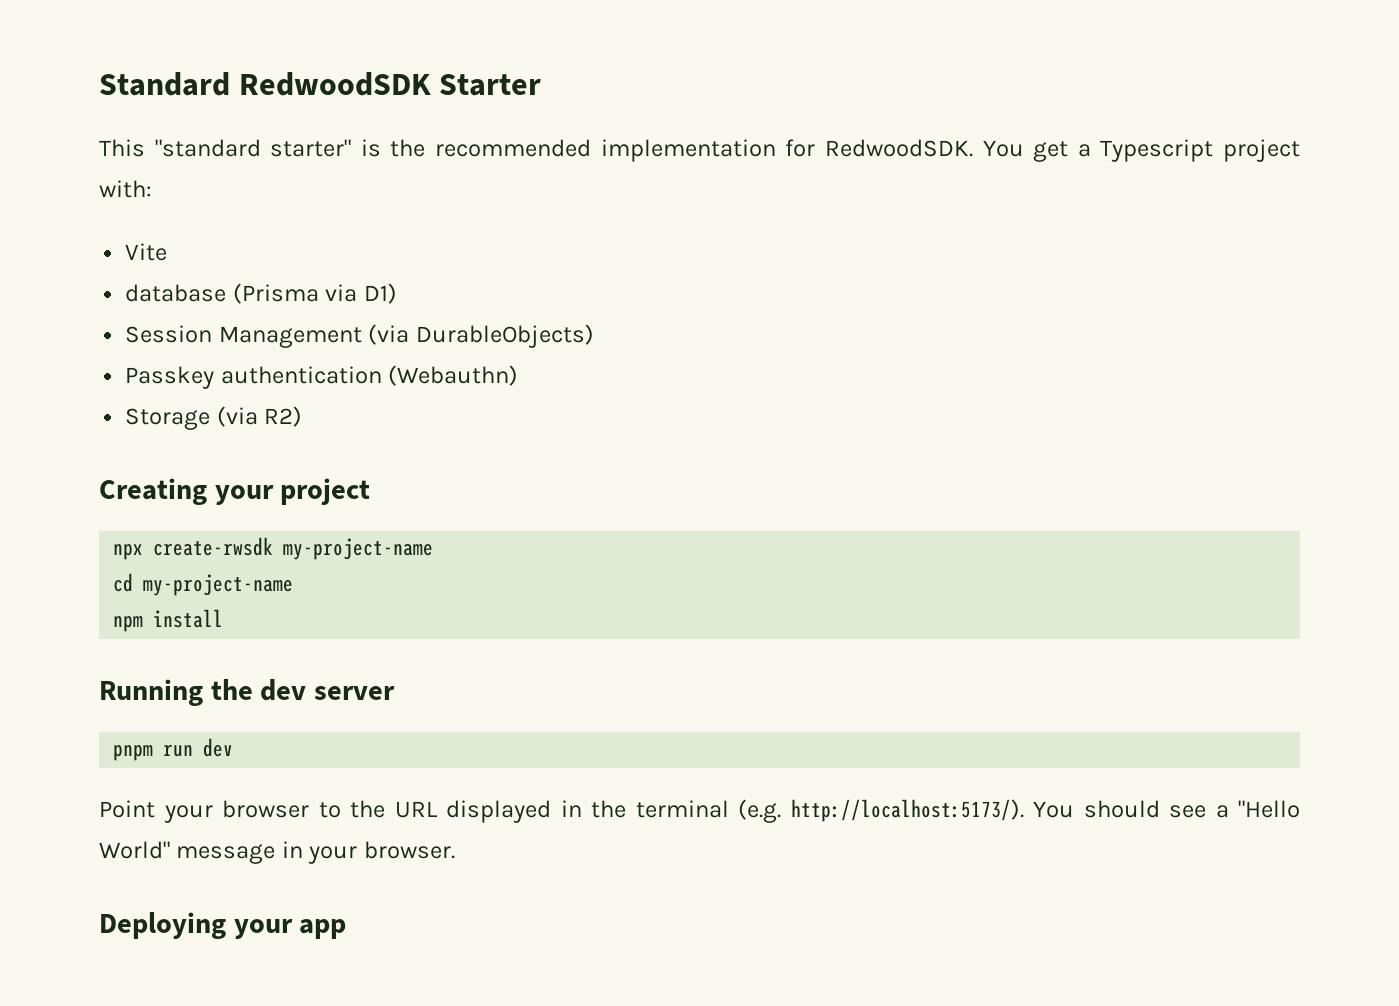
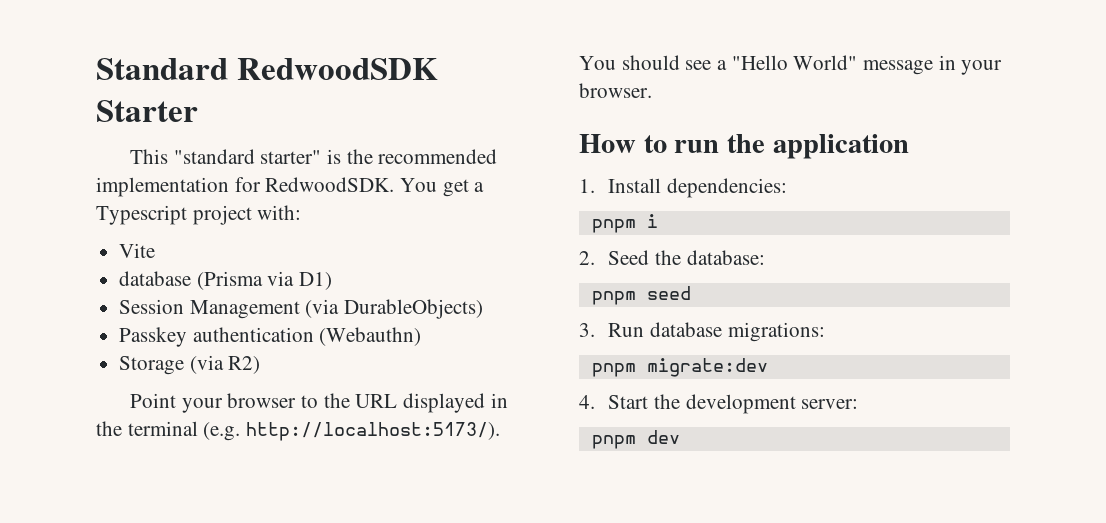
- Creating your project
- npx create-rwsdk my-project-name
- cd my-project-name
- npm install
- Running the dev server
- pnpm run dev
- Deploying your app
+ How to run the application
+ 1. Install dependencies:
+ pnpm i
+ 2. Seed the database:
+ pnpm seed
+ 3. Run database migrations:
+ pnpm migrate:dev
+ 4. Start the development server:
+ pnpm dev

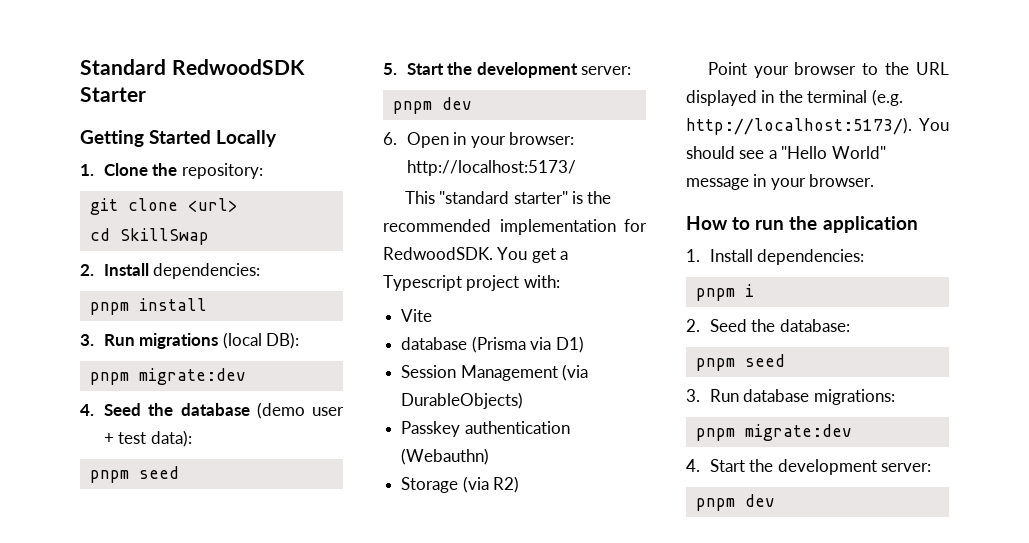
+ Getting Started Locally
+ 1. Clone the repository:
+ git clone <url>
+ cd SkillSwap
+ 2. Install dependencies:
+ pnpm install
+ 3. Run migrations (local DB):
+ pnpm migrate:dev
+ 4. Seed the database (demo user + test data):
+ pnpm seed
+ 5. Start the development server:
+ pnpm dev
+ 6. Open in your browser: http://localhost:5173/

